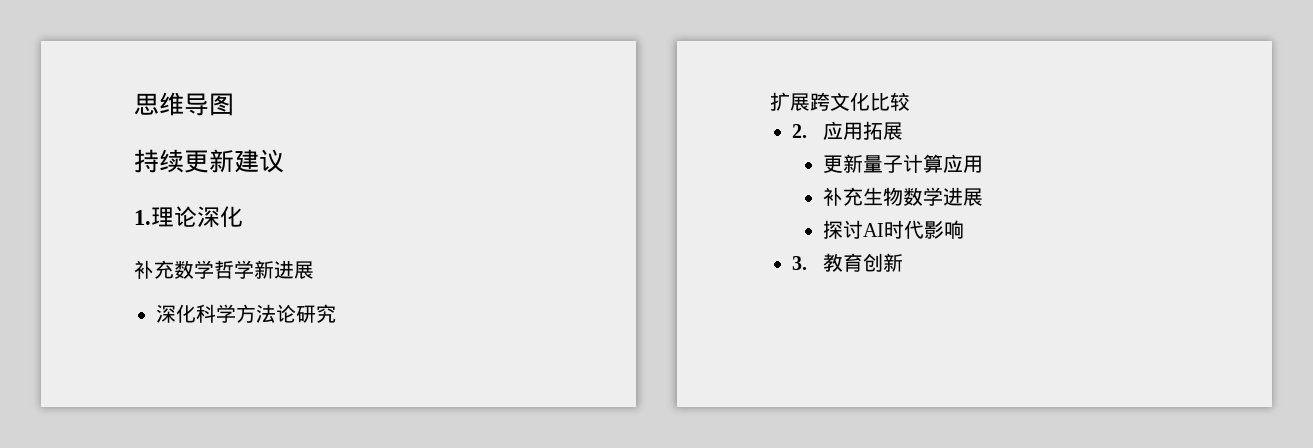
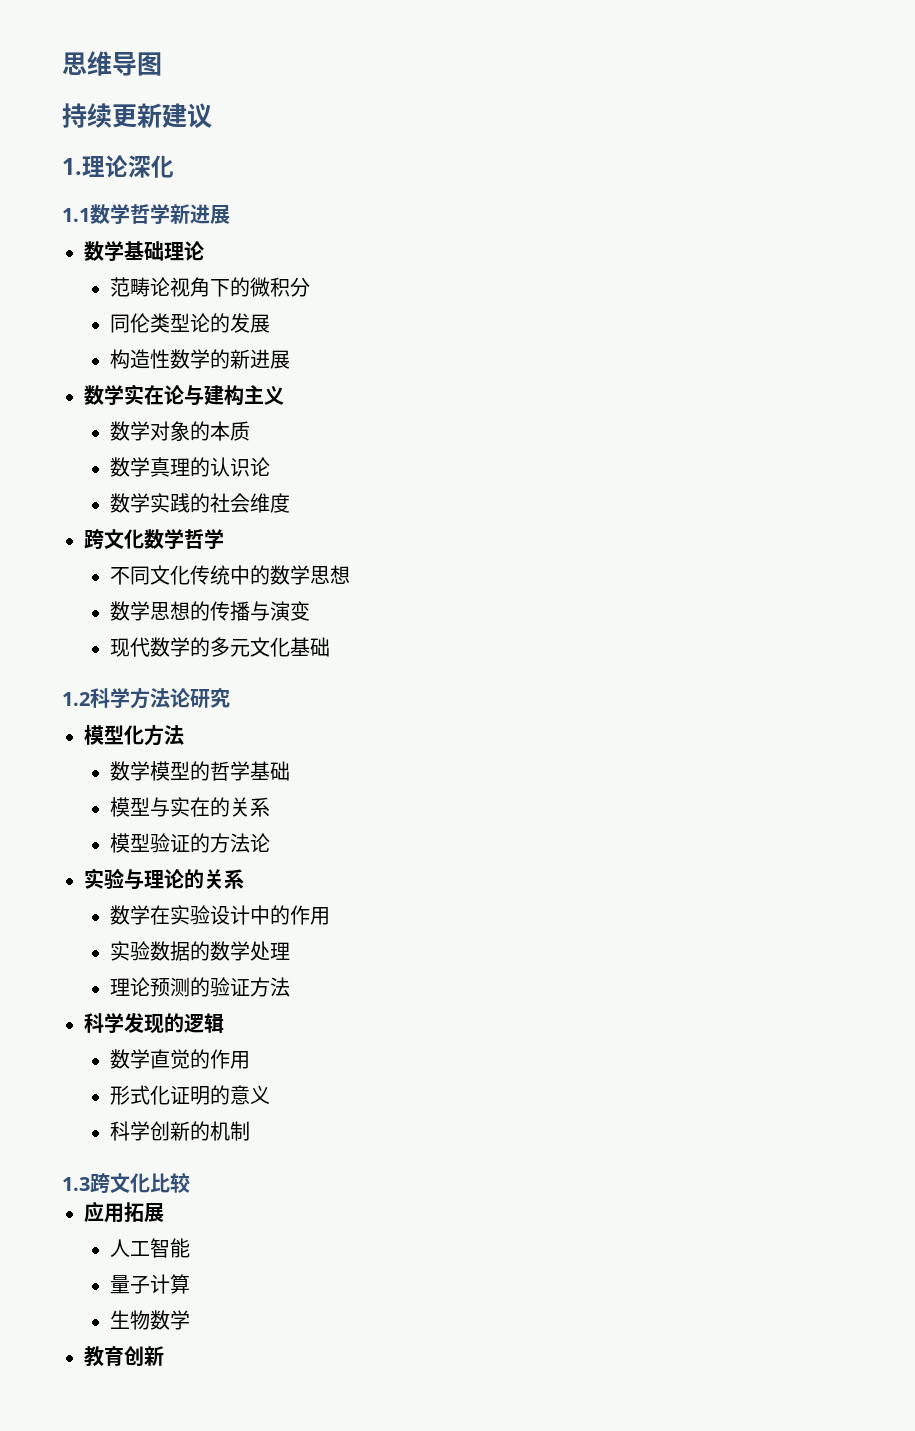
- 补充数学哲学新进展
+ 1.1数学哲学新进展
- 深化科学方法论研究
- 扩展跨文化比较
+ 数学基础理论
+ 范畴论视角下的微积分
+ 同伦类型论的发展
+ 构造性数学的新进展
+ 数学实在论与建构主义
+ 数学对象的本质
+ 数学真理的认识论
+ 数学实践的社会维度
+ 跨文化数学哲学
+ 不同文化传统中的数学思想
+ 数学思想的传播与演变
+ 现代数学的多元文化基础
+ 1.2科学方法论研究
+ 模型化方法
+ 数学模型的哲学基础
+ 模型与实在的关系
+ 模型验证的方法论
+ 实验与理论的关系
+ 数学在实验设计中的作用
+ 实验数据的数学处理
+ 理论预测的验证方法
+ 科学发现的逻辑
+ 数学直觉的作用
+ 形式化证明的意义
+ 科学创新的机制
+ 1.3跨文化比较
- 2.应用拓展
+ 应用拓展
- 更新量子计算应用
- 补充生物数学进展
- 探讨AI时代影响
- 3.教育创新
+ 人工智能
+ 量子计算
+ 生物数学
+ 教育创新

